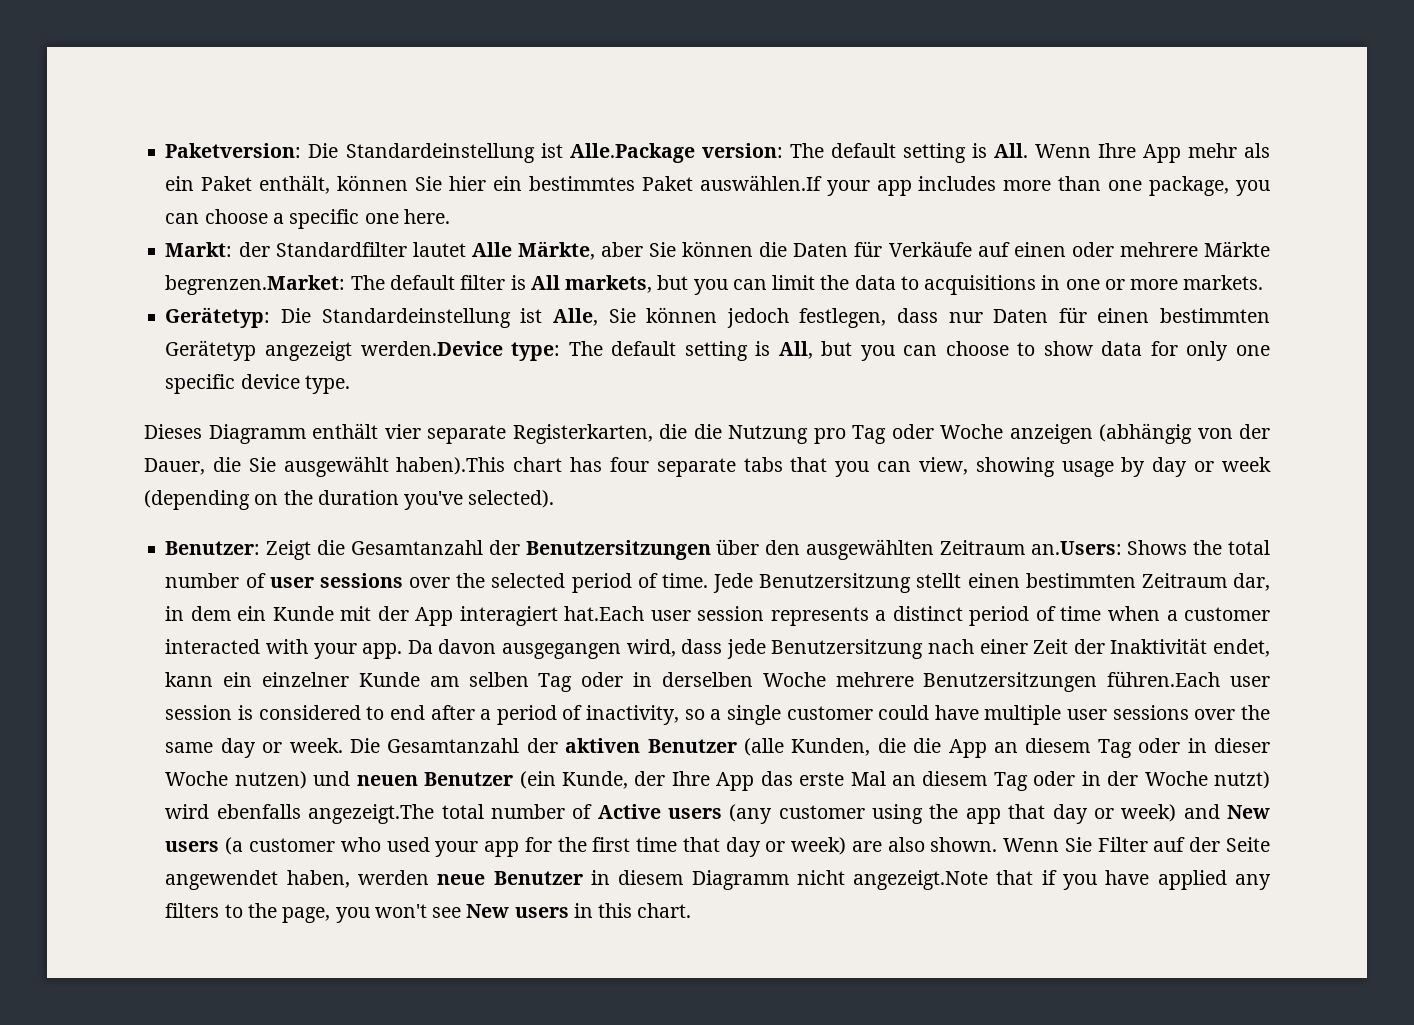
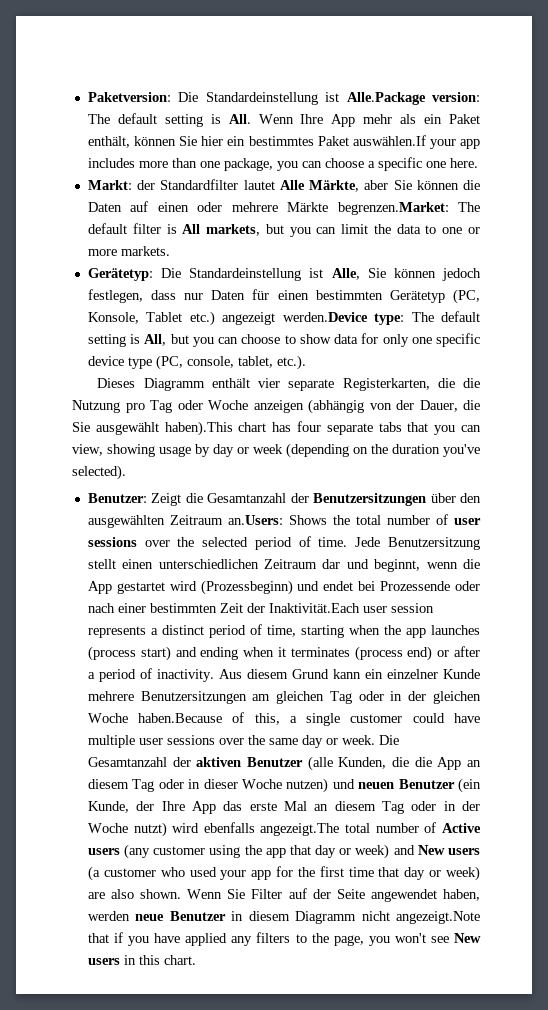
- Markt: der Standardfilter lautet Alle Märkte, aber Sie können die Daten für Verkäufe auf einen oder mehrere Märkte begrenzen.Market: The default filter is All markets, but you can limit the data to acquisitions in one or more markets.
+ Markt: der Standardfilter lautet Alle Märkte, aber Sie können die Daten auf einen oder mehrere Märkte begrenzen.Market: The default filter is All markets, but you can limit the data to one or more markets.
- Gerätetyp: Die Standardeinstellung ist Alle, Sie können jedoch festlegen, dass nur Daten für einen bestimmten Gerätetyp angezeigt werden.Device type: The default setting is All, but you can choose to show data for only one specific device type.
+ Gerätetyp: Die Standardeinstellung ist Alle, Sie können jedoch festlegen, dass nur Daten für einen bestimmten Gerätetyp (PC, Konsole, Tablet etc.) angezeigt werden.Device type: The default setting is All, but you can choose to show data for only one specific device type (PC, console, tablet, etc.).
- Jede Benutzersitzung stellt einen bestimmten Zeitraum dar, in dem ein Kunde mit der App interagiert hat.Each user session represents a distinct period of time when a customer interacted with your app. Da davon ausgegangen wird, dass jede Benutzersitzung nach einer Zeit der Inaktivität endet, kann ein einzelner Kunde am selben Tag oder in derselben Woche mehrere Benutzersitzungen führen.Each user session is considered to end after a period of inactivity, so a single customer could have multiple user sessions over the same day or week.
+ Jede Benutzersitzung stellt einen unterschiedlichen Zeitraum dar und beginnt, wenn die App gestartet wird (Prozessbeginn) und endet bei Prozessende oder nach einer bestimmten Zeit der Inaktivität.Each user session represents a distinct period of time, starting when the app launches (process start) and ending when it terminates (process end) or after a period of inactivity. Aus diesem Grund kann ein einzelner Kunde mehrere Benutzersitzungen am gleichen Tag oder in der gleichen Woche haben.Because of this, a single customer could have multiple user sessions over the same day or week.

